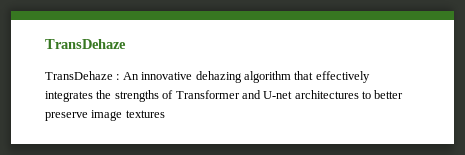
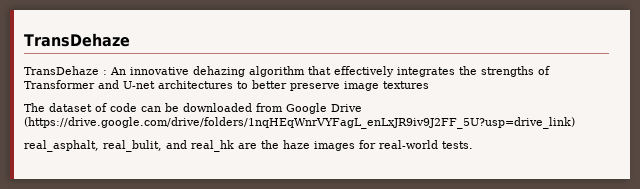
+ The dataset of code can be downloaded from Google Drive (https://drive.google.com/drive/folders/1nqHEqWnrVYFagL_enLxJR9iv9J2FF_5U?usp=drive_link)
+ real_asphalt, real_bulit, and real_hk are the haze images for real-world tests.

